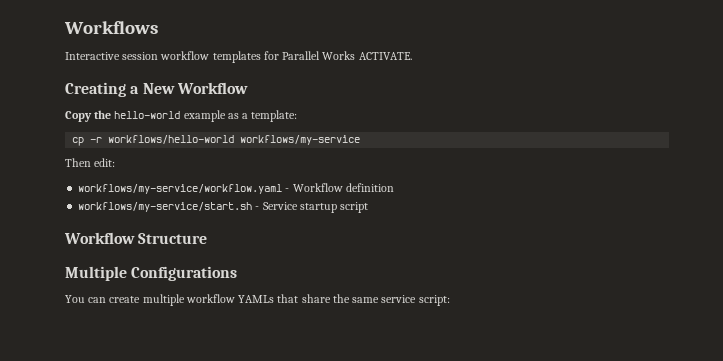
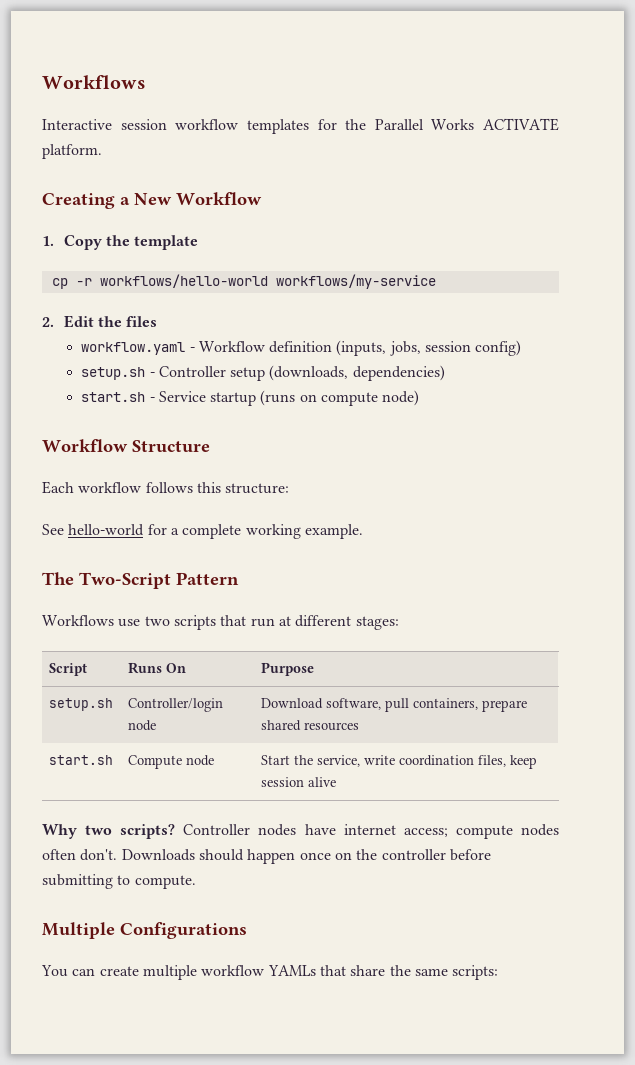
- Interactive session workflow templates for Parallel Works ACTIVATE.
+ Interactive session workflow templates for the Parallel Works ACTIVATE platform.
- Copy the hello-world example as a template:
+ 1. Copy the template
- Then edit:
- workflows/my-service/workflow.yaml - Workflow definition
- workflows/my-service/start.sh - Service startup script
+ 2. Edit the files
+ workflow.yaml - Workflow definition (inputs, jobs, session config)
+ setup.sh - Controller setup (downloads, dependencies)
+ start.sh - Service startup (runs on compute node)
  Workflow Structure
+ Each workflow follows this structure:
+ See hello-world for a complete working example.
+ The Two-Script Pattern
+ Workflows use two scripts that run at different stages:
+ Script | Runs On | Purpose
+ setup.sh | Controller/login node | Download software, pull containers, prepare shared resources
+ start.sh | Compute node | Start the service, write coordination files, keep session alive
+ Why two scripts? Controller nodes have internet access; compute nodes often don't. Downloads should happen once on the controller before submitting to compute.
- You can create multiple workflow YAMLs that share the same service script:
+ You can create multiple workflow YAMLs that share the same scripts:

